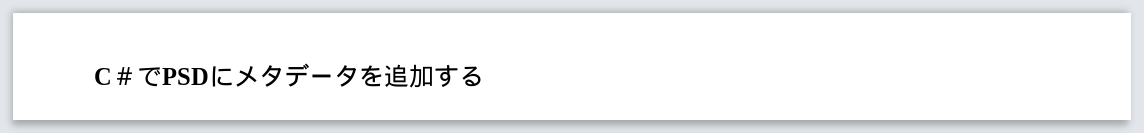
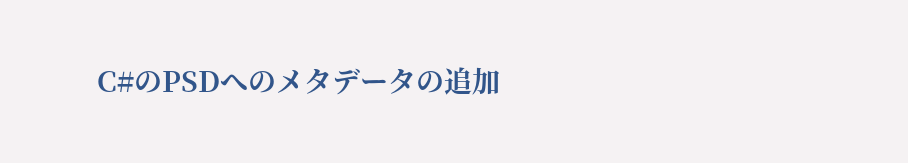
- C＃でPSDにメタデータを追加する
+ C#のPSDへのメタデータの追加

